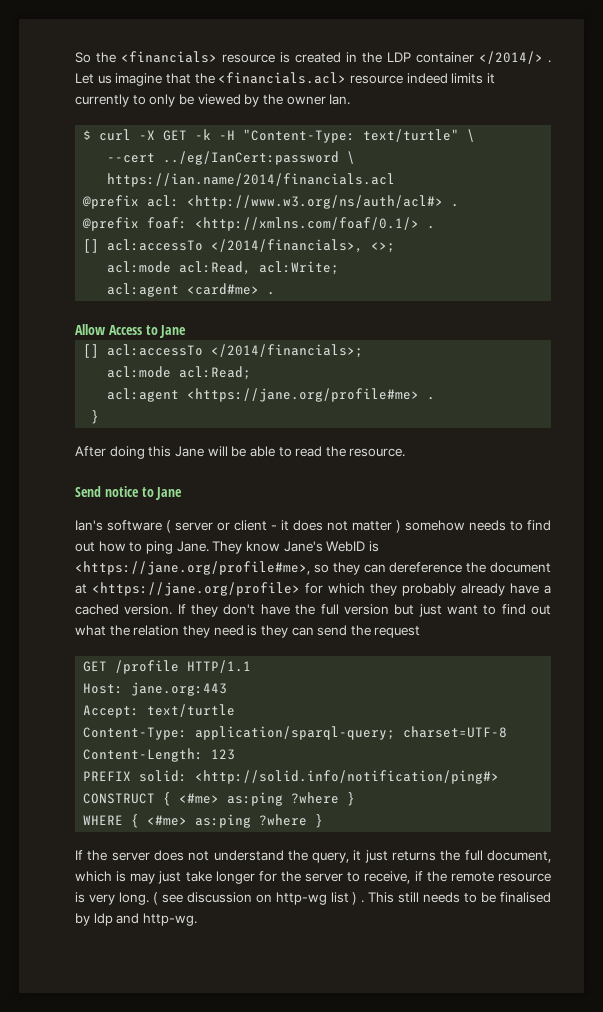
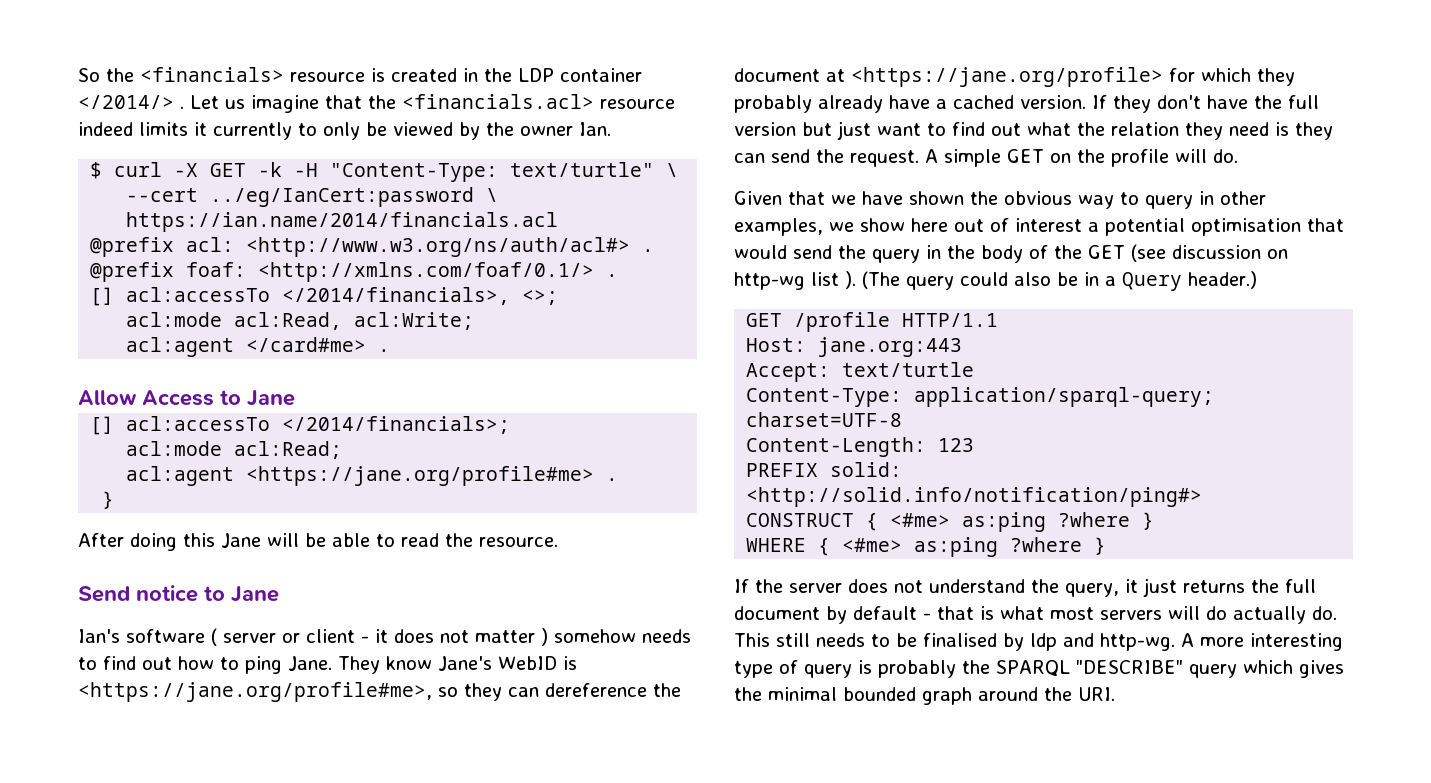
- acl:agent <card#me> .
+ acl:agent </card#me> .
- If they don't have the full version but just want to find out what the relation they need is they can send the request
+ If they don't have the full version but just want to find out what the relation they need is they can send the request. A simple GET on the profile will do.
+ Given that we have shown the obvious way to query in other examples, we show here out of interest a potential optimisation that would send the query in the body of the GET (see discussion on http-wg list ). (The query could also be in a Query header.)
- If the server does not understand the query, it just returns the full document, which is may just take longer for the server to receive, if the remote resource is very long. ( see discussion on http-wg list ) .
+ If the server does not understand the query, it just returns the full document by default - that is what most servers will do actually do.
+ A more interesting type of query is probably the SPARQL "DESCRIBE" query which gives the minimal bounded graph around the URI.

